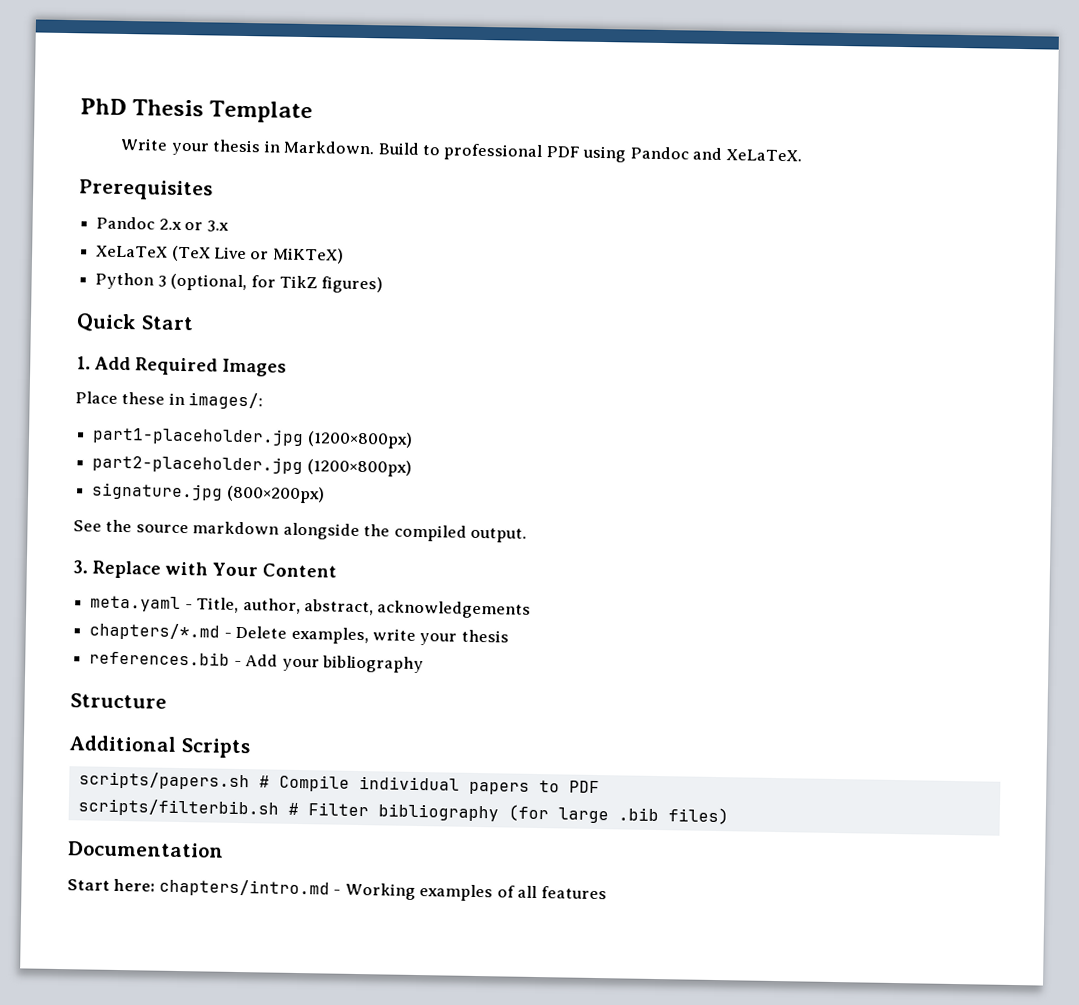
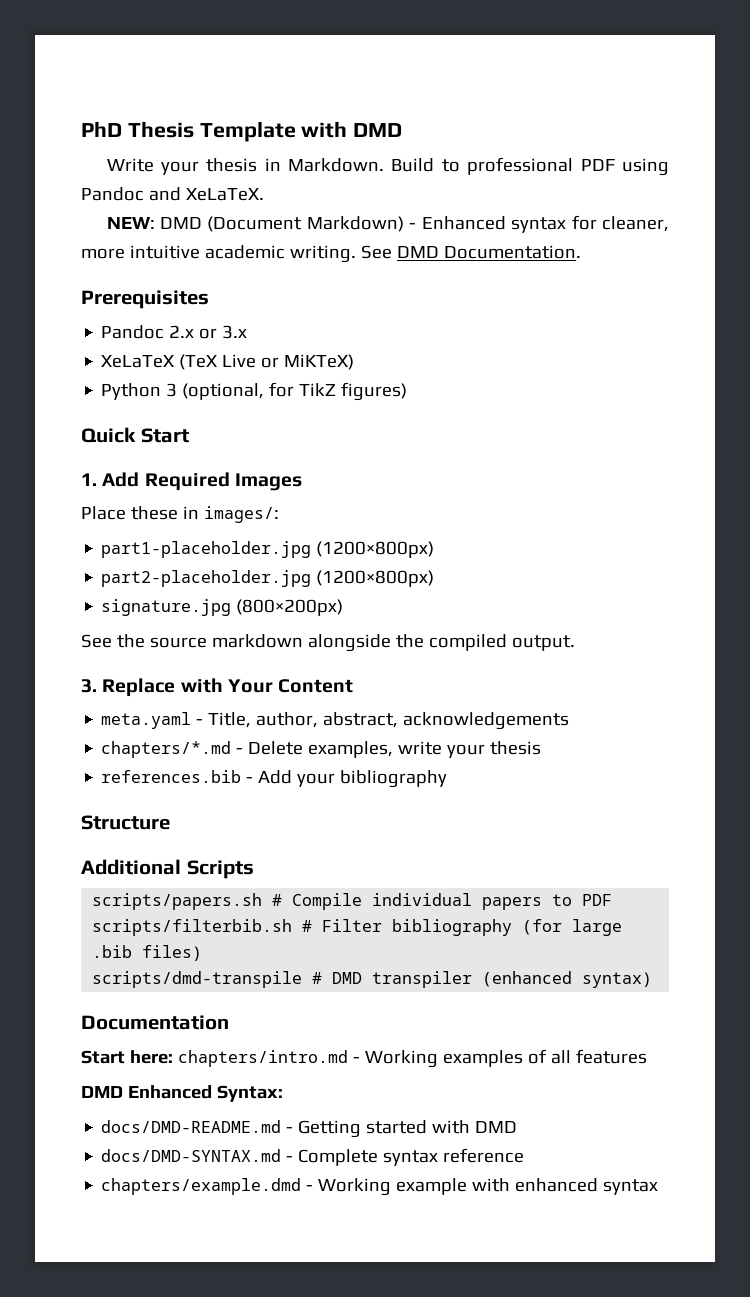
- PhD Thesis Template
+ PhD Thesis Template with DMD
+ NEW: DMD (Document Markdown) - Enhanced syntax for cleaner, more intuitive academic writing. See DMD Documentation.
+ scripts/dmd-transpile # DMD transpiler (enhanced syntax)
+ DMD Enhanced Syntax:
+ docs/DMD-README.md - Getting started with DMD
+ docs/DMD-SYNTAX.md - Complete syntax reference
+ chapters/example.dmd - Working example with enhanced syntax

